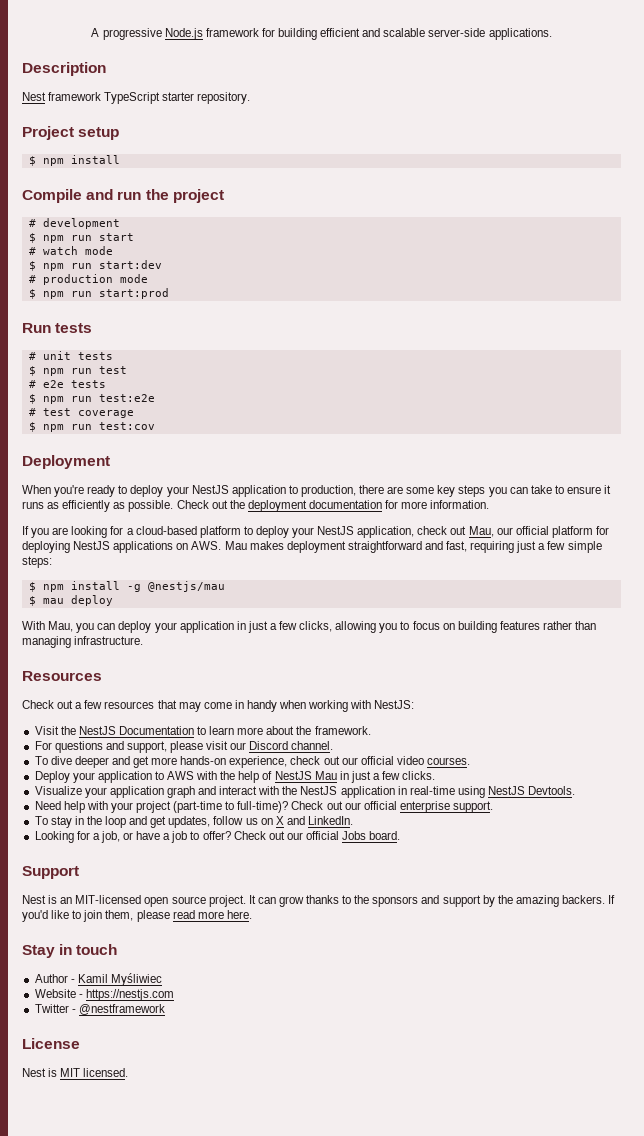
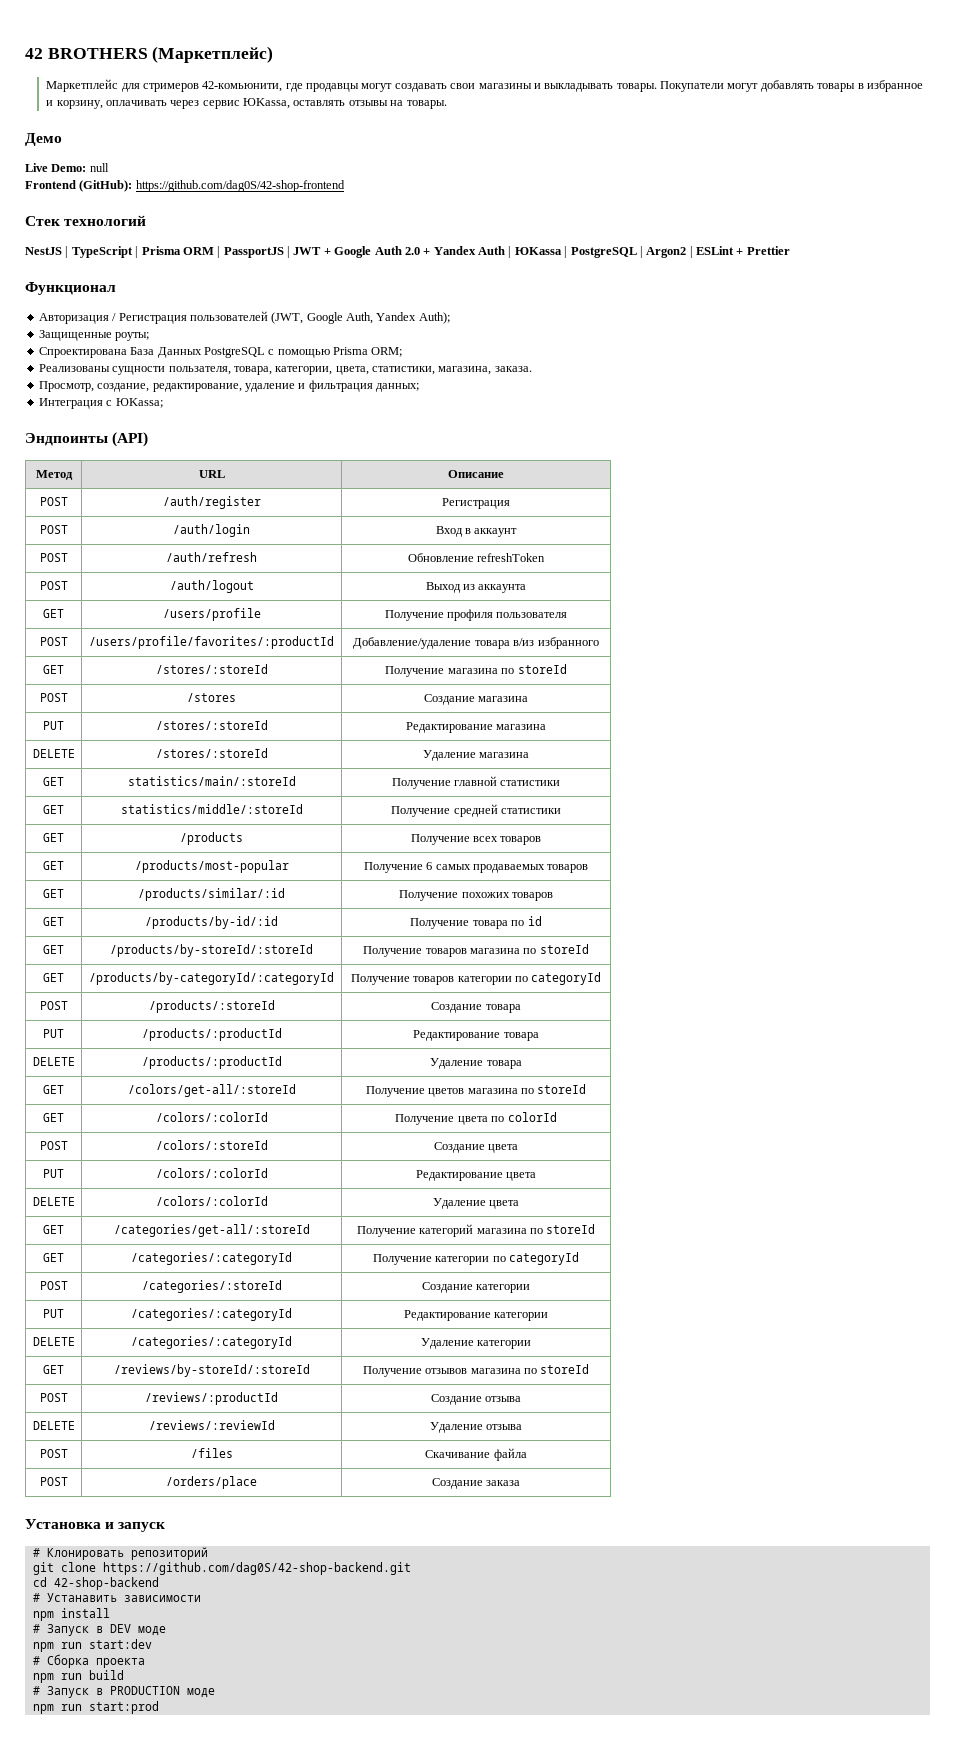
- A progressive Node.js framework for building efficient and scalable server-side applications.
- Description
- Nest framework TypeScript starter repository.
- Project setup
- $ npm install
- Compile and run the project
- # development
- $ npm run start
- # watch mode
- $ npm run start:dev
- # production mode
- $ npm run start:prod
- Run tests
- # unit tests
- $ npm run test
- # e2e tests
- $ npm run test:e2e
- # test coverage
- $ npm run test:cov
- Deployment
- When you're ready to deploy your NestJS application to production, there are some key steps you can take to ensure it runs as efficiently as possible. Check out the deployment documentation for more information.
- If you are looking for a cloud-based platform to deploy your NestJS application, check out Mau, our official platform for deploying NestJS applications on AWS. Mau makes deployment straightforward and fast, requiring just a few simple steps:
- $ npm install -g @nestjs/mau
- $ mau deploy
- With Mau, you can deploy your application in just a few clicks, allowing you to focus on building features rather than managing infrastructure.
- Resources
- Check out a few resources that may come in handy when working with NestJS:
- Visit the NestJS Documentation to learn more about the framework.
- For questions and support, please visit our Discord channel.
- To dive deeper and get more hands-on experience, check out our official video courses.
- Deploy your application to AWS with the help of NestJS Mau in just a few clicks.
- Visualize your application graph and interact with the NestJS application in real-time using NestJS Devtools.
- Need help with your project (part-time to full-time)? Check out our official enterprise support.
- To stay in the loop and get updates, follow us on X and LinkedIn.
- Looking for a job, or have a job to offer? Check out our official Jobs board.
- Support
- Nest is an MIT-licensed open source project. It can grow thanks to the sponsors and support by the amazing backers. If you'd like to join them, please read more here.
- Stay in touch
- Author - Kamil Myśliwiec
- Website - https://nestjs.com
- Twitter - @nestframework
- License
- Nest is MIT licensed.
+ 42 BROTHERS (Маркетплейс)
+ Маркетплейс для стримеров 42-комьюнити, где продавцы могут создавать свои магазины и выкладывать товары. Покупатели могут добавлять товары в избранное и корзину, оплачивать через сервис ЮKassa, оставлять отзывы на товары.
+ Демо
+ Live Demo: null
+ Frontend (GitHub): https://github.com/dag0S/42-shop-frontend
+ Стек технологий
+ NestJS | TypeScript | Prisma ORM | PassportJS | JWT + Google Auth 2.0 + Yandex Auth | ЮKassa | PostgreSQL | Argon2 | ESLint + Prettier
+ Функционал
+ Авторизация / Регистрация пользователей (JWT, Google Auth, Yandex Auth);
+ Защищенные роуты;
+ Спроектирована База Данных PostgreSQL с помощью Prisma ORM;
+ Реализованы сущности пользателя, товара, категории, цвета, статистики, магазина, заказа.
+ Просмотр, создание, редактирование, удаление и фильтрация данных;
+ Интеграция с ЮKassa;
+ Эндпоинты (API)
+ Метод | URL | Описание
+ POST | /auth/register | Регистрация
+ POST | /auth/login | Вход в аккаунт
+ POST | /auth/refresh | Обновление refreshToken
+ POST | /auth/logout | Выход из аккаунта
+ GET | /users/profile | Получение профиля пользователя
+ POST | /users/profile/favorites/:productId | Добавление/удаление товара в/из избранного
+ GET | /stores/:storeId | Получение магазина по storeId
+ POST | /stores | Создание магазина
+ PUT | /stores/:storeId | Редактирование магазина
+ DELETE | /stores/:storeId | Удаление магазина
+ GET | statistics/main/:storeId | Получение главной статистики
+ GET | statistics/middle/:storeId | Получение средней статистики
+ GET | /products | Получение всех товаров
+ GET | /products/most-popular | Получение 6 самых продаваемых товаров
+ GET | /products/similar/:id | Получение похожих товаров
+ GET | /products/by-id/:id | Получение товара по id
+ GET | /products/by-storeId/:storeId | Получение товаров магазина по storeId
+ GET | /products/by-categoryId/:categoryId | Получение товаров категории по categoryId
+ POST | /products/:storeId | Создание товара
+ PUT | /products/:productId | Редактирование товара
+ DELETE | /products/:productId | Удаление товара
+ GET | /colors/get-all/:storeId | Получение цветов магазина по storeId
+ GET | /colors/:colorId | Получение цвета по colorId
+ POST | /colors/:storeId | Создание цвета
+ PUT | /colors/:colorId | Редактирование цвета
+ DELETE | /colors/:colorId | Удаление цвета
+ GET | /categories/get-all/:storeId | Получение категорий магазина по storeId
+ GET | /categories/:categoryId | Получение категории по categoryId
+ POST | /categories/:storeId | Создание категории
+ PUT | /categories/:categoryId | Редактирование категории
+ DELETE | /categories/:categoryId | Удаление категории
+ GET | /reviews/by-storeId/:storeId | Получение отзывов магазина по storeId
+ POST | /reviews/:productId | Создание отзыва
+ DELETE | /reviews/:reviewId | Удаление отзыва
+ POST | /files | Скачивание файла
+ POST | /orders/place | Создание заказа
+ Установка и запуск
+ # Клонировать репозиторий
+ git clone https://github.com/dag0S/42-shop-backend.git
+ cd 42-shop-backend
+ # Устанавить зависимости
+ npm install
+ # Запуск в DEV моде
+ npm run start:dev
+ # Сборка проекта
+ npm run build
+ # Запуск в PRODUCTION моде
+ npm run start:prod

